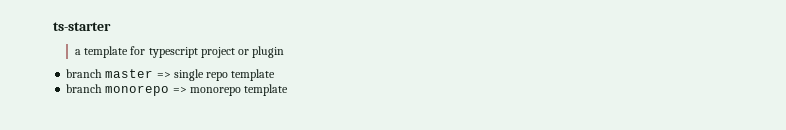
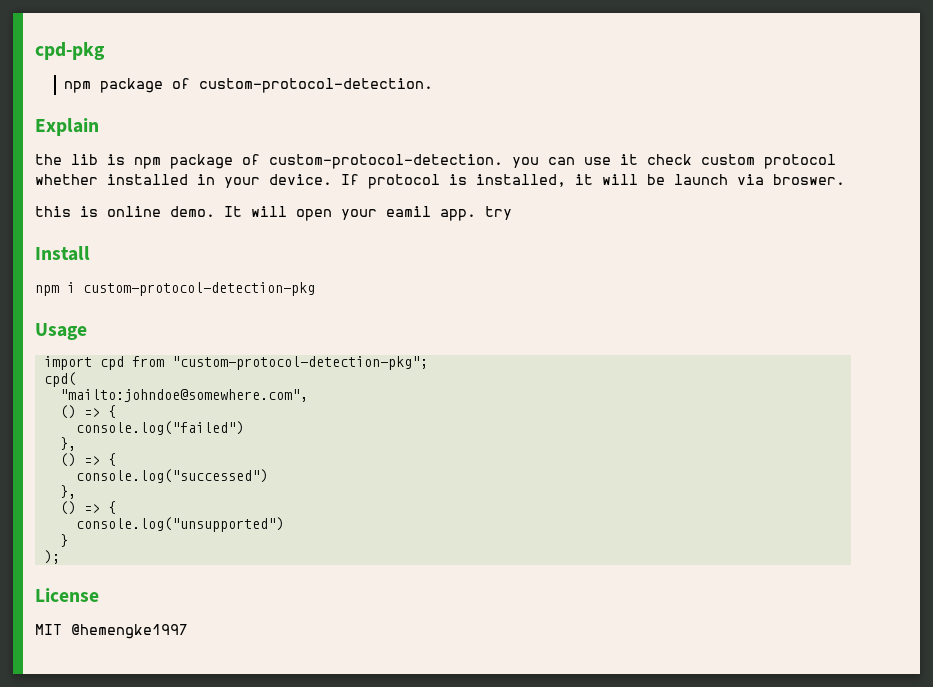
- ts-starter
- a template for typescript project or plugin
- branch master => single repo template
- branch monorepo => monorepo template
+ cpd-pkg
+ npm package of custom-protocol-detection.
+ Explain
+ the lib is npm package of custom-protocol-detection. you can use it check custom protocol whether installed in your device. If protocol is installed, it will be launch via broswer.
+ this is online demo. It will open your eamil app. try
+ Install
+ npm i custom-protocol-detection-pkg
+ Usage
+ import cpd from "custom-protocol-detection-pkg";
+ cpd(
+ "mailto:johndoe@somewhere.com",
+ () => {
+ console.log("failed")
+ },
+ () => {
+ console.log("successed")
+ },
+ () => {
+ console.log("unsupported")
+ }
+ );
+ License
+ MIT @hemengke1997

